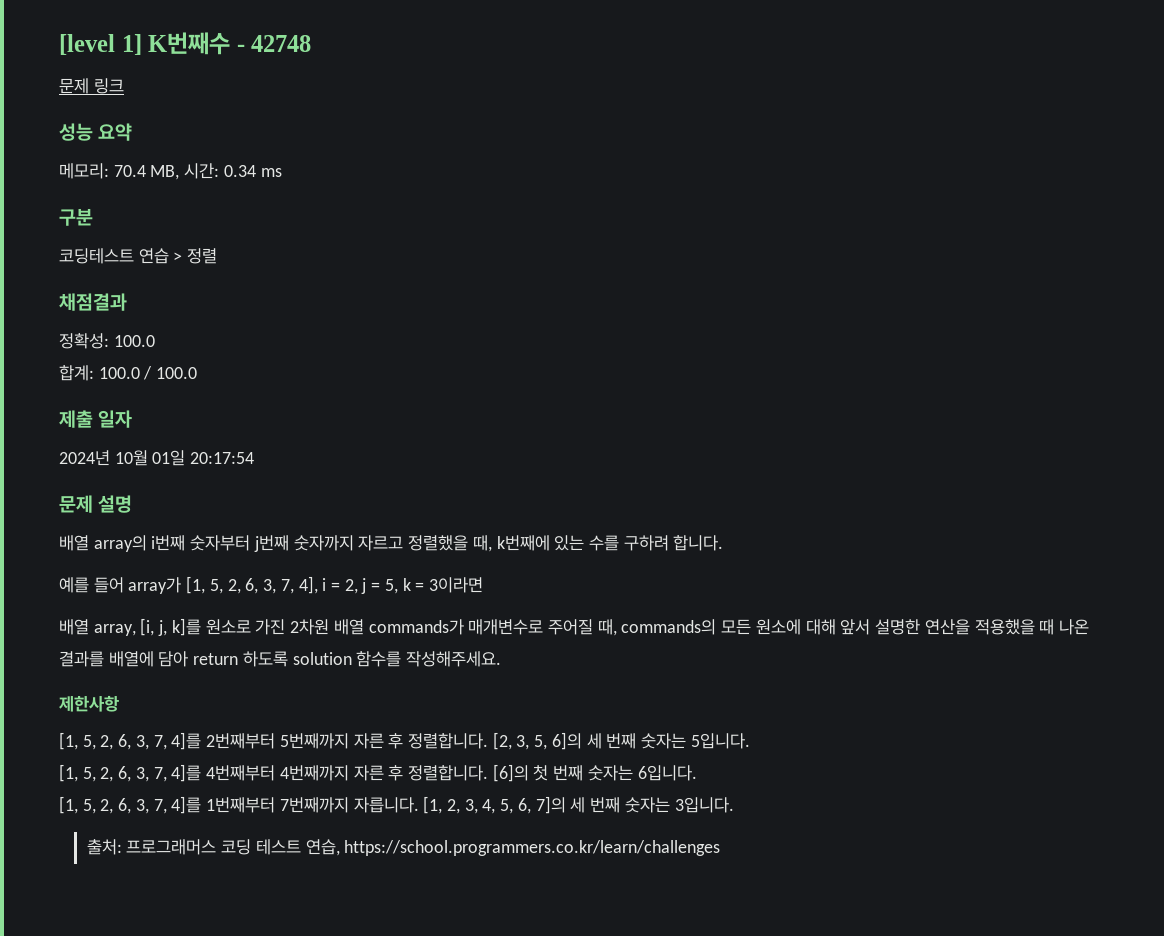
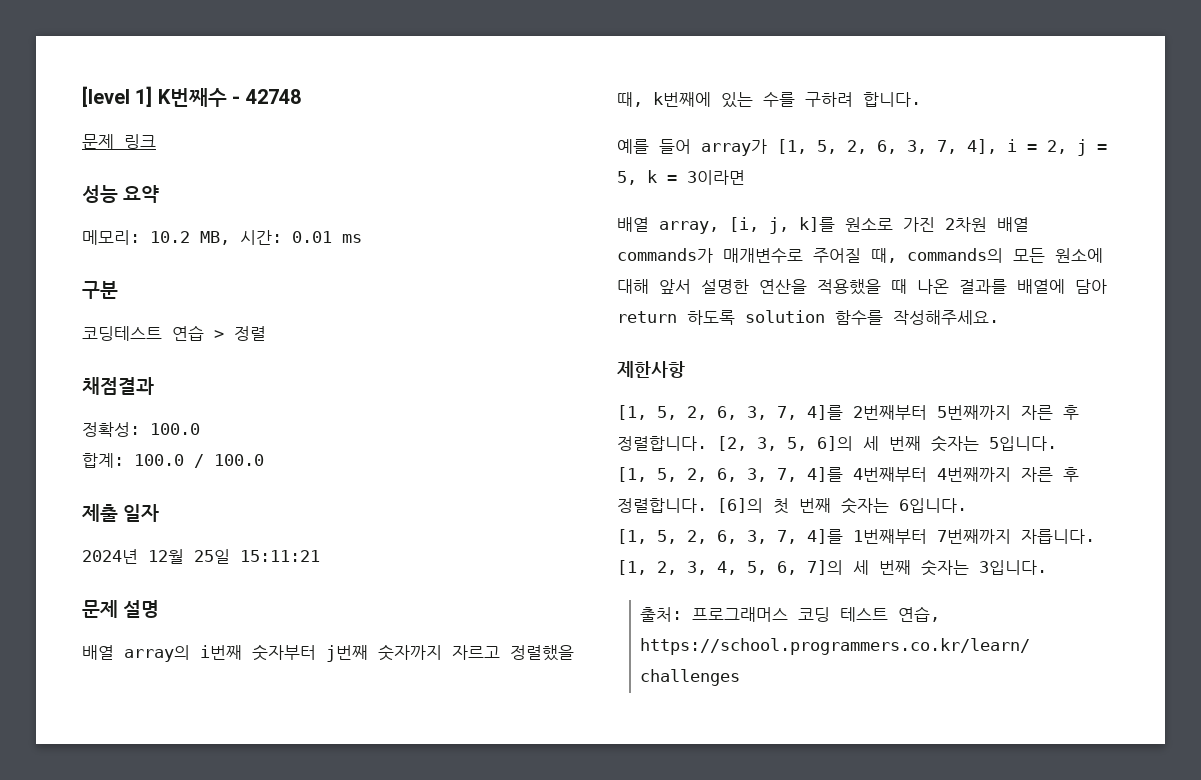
- 메모리: 70.4 MB, 시간: 0.34 ms
+ 메모리: 10.2 MB, 시간: 0.01 ms
- 2024년 10월 01일 20:17:54
+ 2024년 12월 25일 15:11:21

